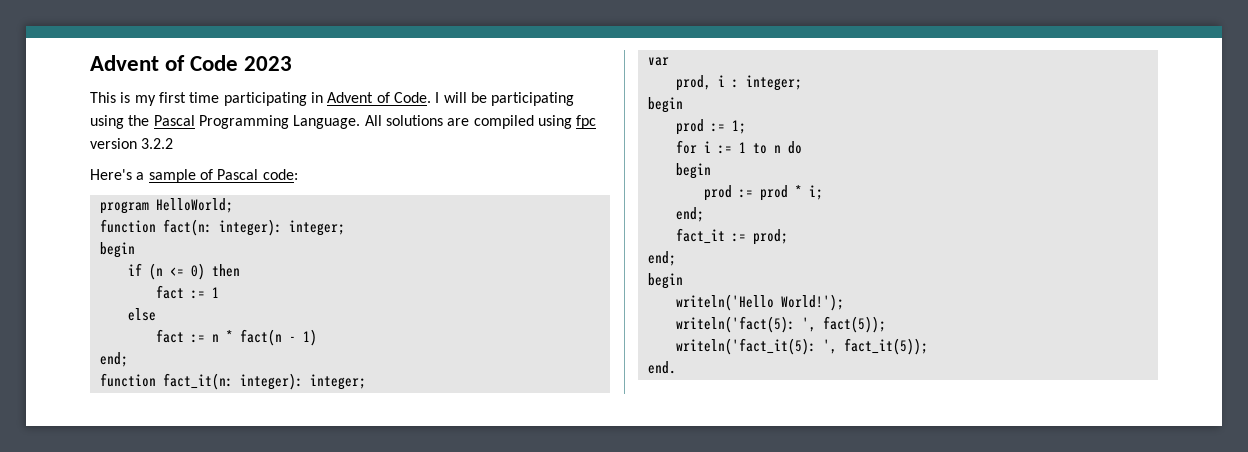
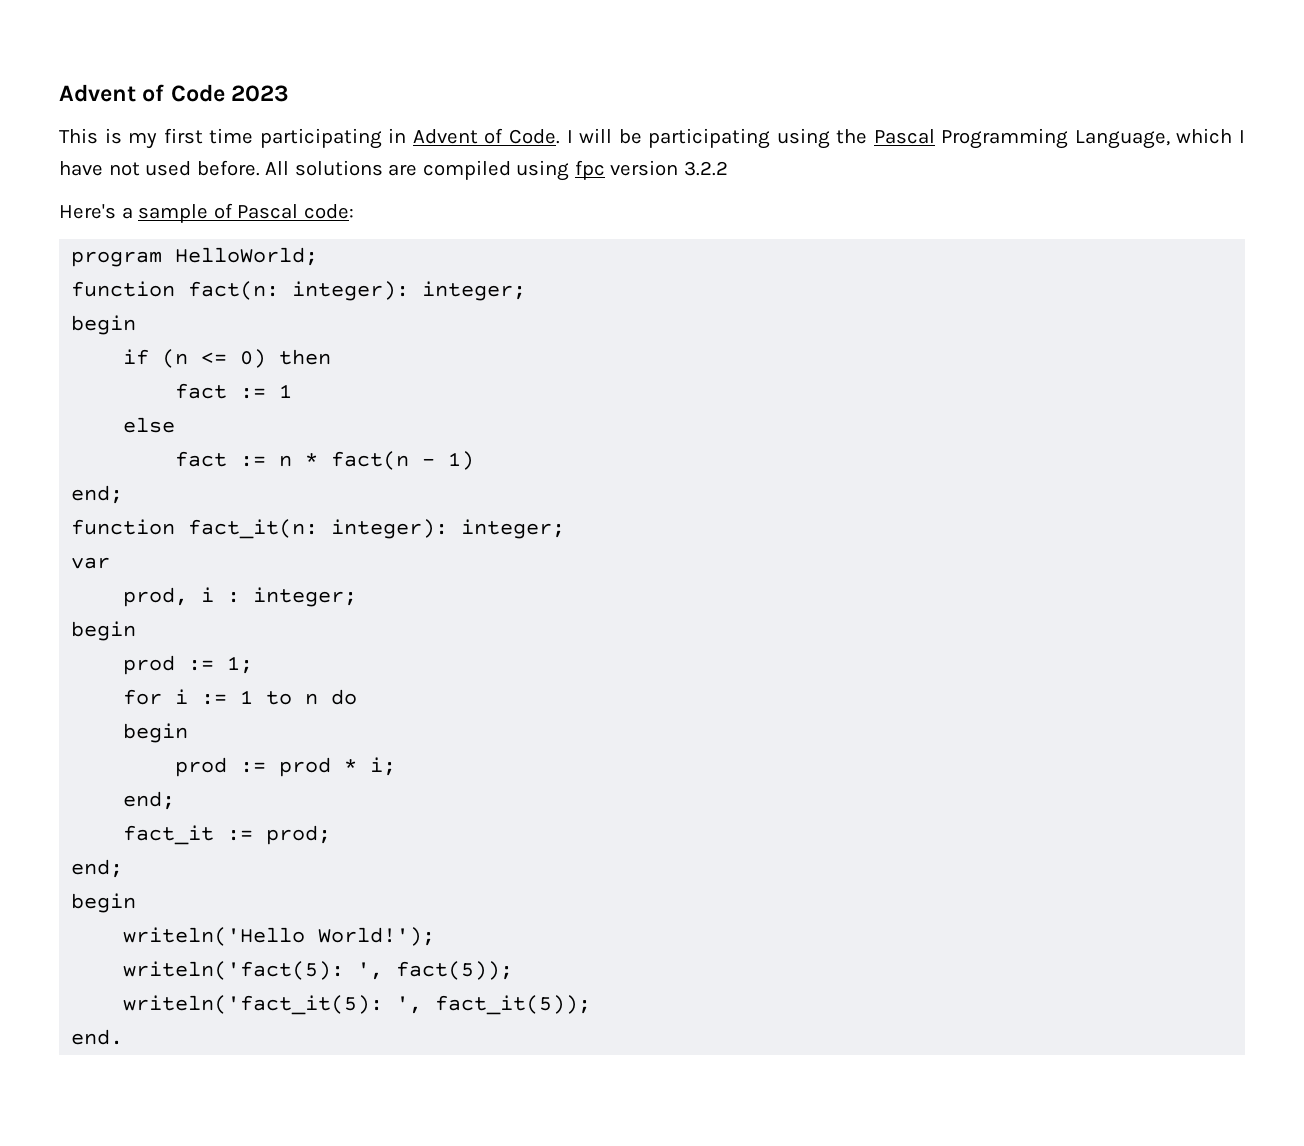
- I will be participating using the Pascal Programming Language.
+ I will be participating using the Pascal Programming Language, which I have not used before.

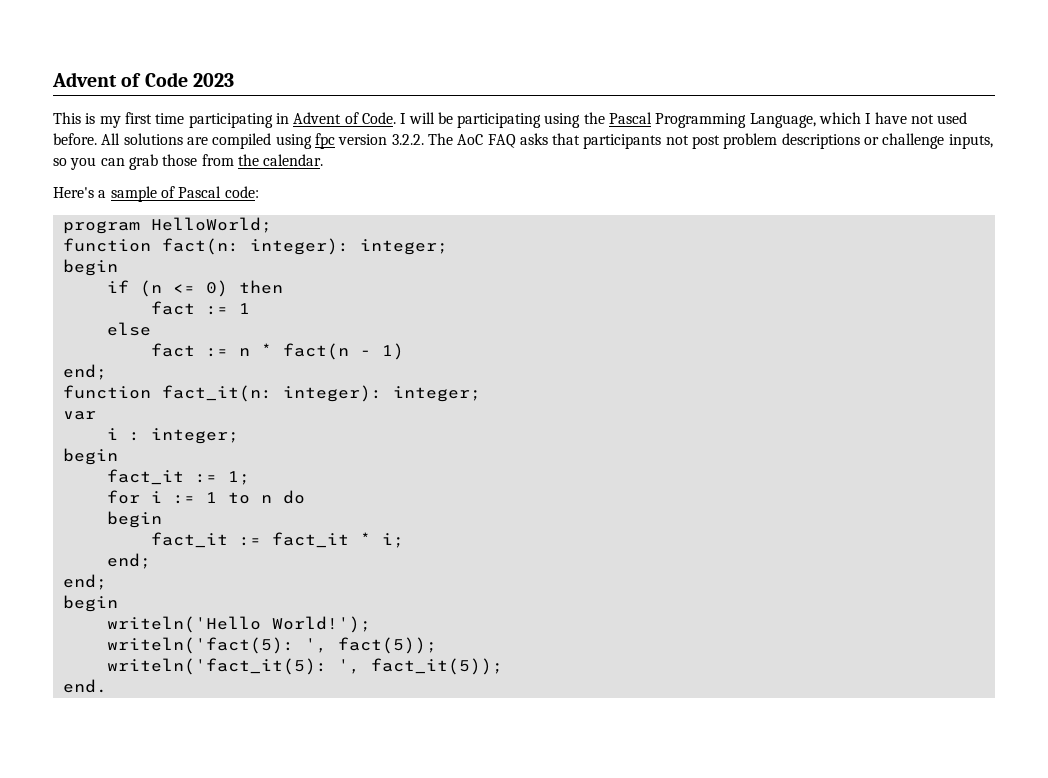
- All solutions are compiled using fpc version 3.2.2
+ All solutions are compiled using fpc version 3.2.2. The AoC FAQ asks that participants not post problem descriptions or challenge inputs, so you can grab those from the calendar.
- prod, i : integer;
+ i : integer;
- prod := 1;
+ fact_it := 1;
- prod := prod * i;
+ fact_it := fact_it * i;
- fact_it := prod;

